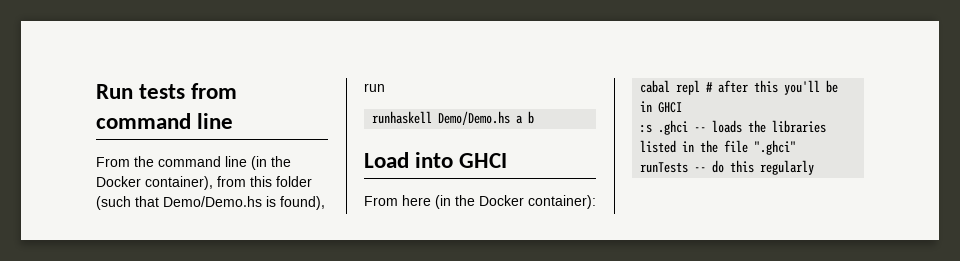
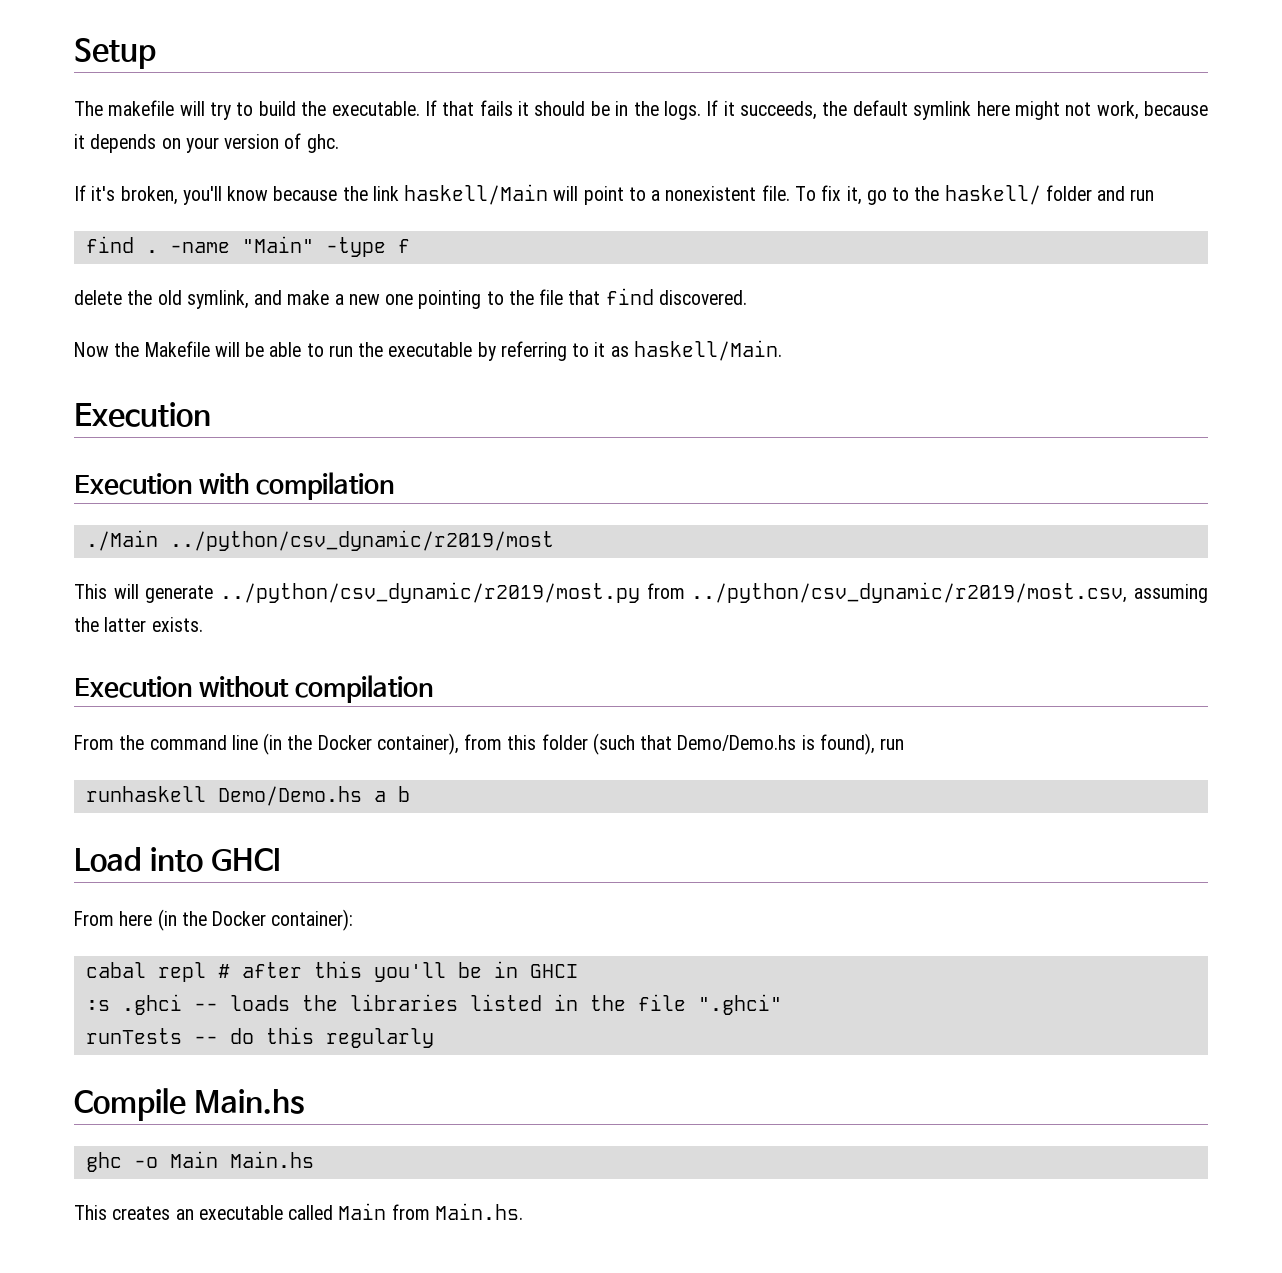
- Run tests from command line
+ Setup
+ The makefile will try to build the executable. If that fails it should be in the logs. If it succeeds, the default symlink here might not work, because it depends on your version of ghc.
+ If it's broken, you'll know because the link haskell/Main will point to a nonexistent file. To fix it, go to the haskell/ folder and run
+ find . -name "Main" -type f
+ delete the old symlink, and make a new one pointing to the file that find discovered.
+ Now the Makefile will be able to run the executable by referring to it as haskell/Main.
+ Execution
+ Execution with compilation
+ ./Main ../python/csv_dynamic/r2019/most
+ This will generate ../python/csv_dynamic/r2019/most.py from ../python/csv_dynamic/r2019/most.csv, assuming the latter exists.
+ Execution without compilation
+ Compile Main.hs
+ ghc -o Main Main.hs
+ This creates an executable called Main from Main.hs.

